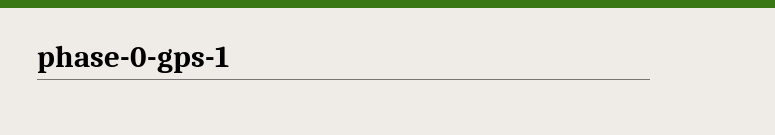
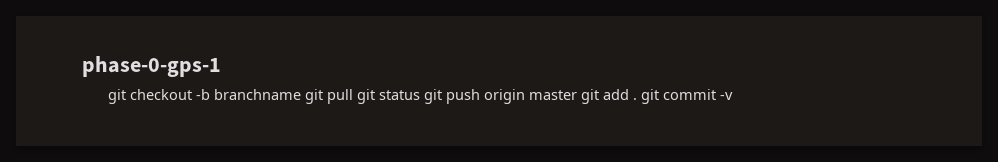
+ git checkout -b branchname git pull git status git push origin master git add . git commit -v

